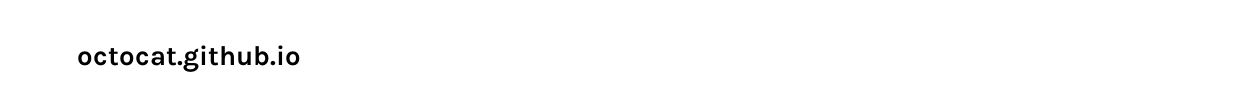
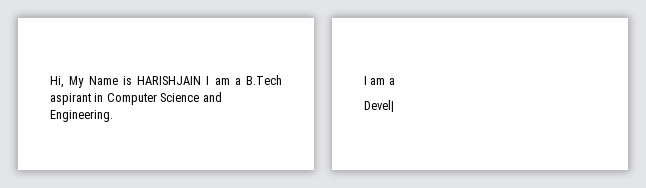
- octocat.github.io
+ Hi, My Name is HARISHJAIN I am a B.Tech aspirant in Computer Science and Engineering.
+ I am a
+ Devel|

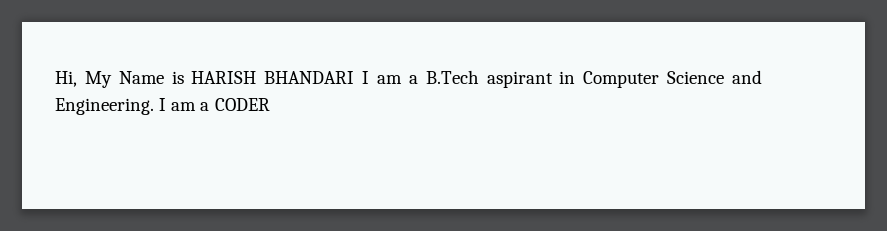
- Hi, My Name is HARISHJAIN I am a B.Tech aspirant in Computer Science and Engineering.
- I am a
- Devel|
+ Hi, My Name is HARISH BHANDARI I am a B.Tech aspirant in Computer Science and Engineering. I am a CODER

